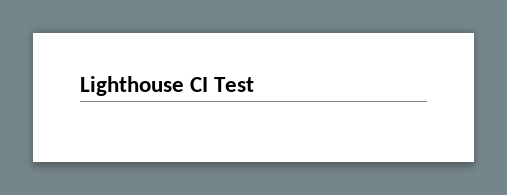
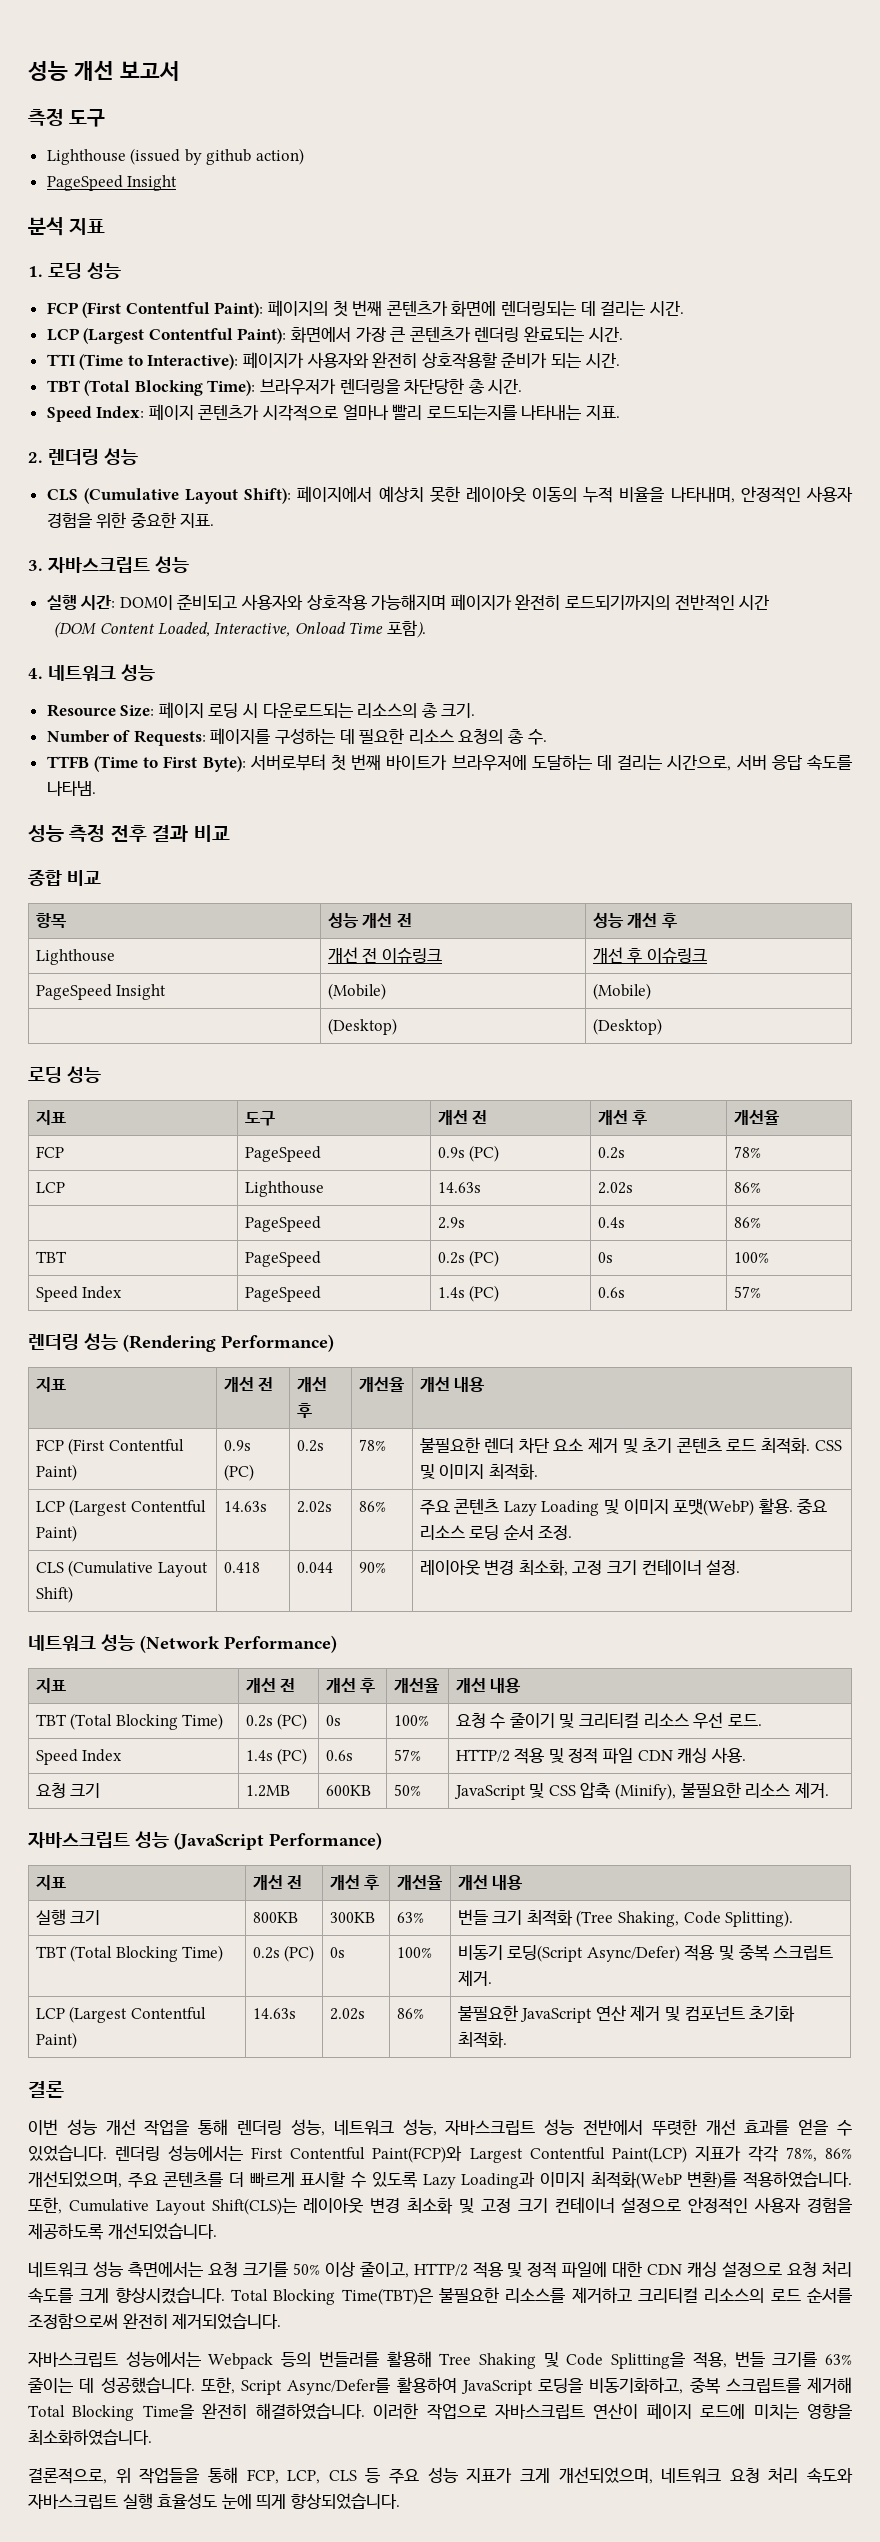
- Lighthouse CI Test
+ 성능 개선 보고서
+ 측정 도구
+ Lighthouse (issued by github action)
+ PageSpeed Insight
+ 분석 지표
+ 1. 로딩 성능
+ FCP (First Contentful Paint): 페이지의 첫 번째 콘텐츠가 화면에 렌더링되는 데 걸리는 시간.
+ LCP (Largest Contentful Paint): 화면에서 가장 큰 콘텐츠가 렌더링 완료되는 시간.
+ TTI (Time to Interactive): 페이지가 사용자와 완전히 상호작용할 준비가 되는 시간.
+ TBT (Total Blocking Time): 브라우저가 렌더링을 차단당한 총 시간.
+ Speed Index: 페이지 콘텐츠가 시각적으로 얼마나 빨리 로드되는지를 나타내는 지표.
+ 2. 렌더링 성능
+ CLS (Cumulative Layout Shift): 페이지에서 예상치 못한 레이아웃 이동의 누적 비율을 나타내며, 안정적인 사용자 경험을 위한 중요한 지표.
+ 3. 자바스크립트 성능
+ 실행 시간: DOM이 준비되고 사용자와 상호작용 가능해지며 페이지가 완전히 로드되기까지의 전반적인 시간
+ (DOM Content Loaded, Interactive, Onload Time 포함).
+ 4. 네트워크 성능
+ Resource Size: 페이지 로딩 시 다운로드되는 리소스의 총 크기.
+ Number of Requests: 페이지를 구성하는 데 필요한 리소스 요청의 총 수.
+ TTFB (Time to First Byte): 서버로부터 첫 번째 바이트가 브라우저에 도달하는 데 걸리는 시간으로, 서버 응답 속도를 나타냄.
+ 성능 측정 전후 결과 비교
+ 종합 비교
+ 항목 | 성능 개선 전 | 성능 개선 후
+ Lighthouse | 개선 전 이슈링크 | 개선 후 이슈링크
+ PageSpeed Insight | (Mobile) | (Mobile)
+ | (Desktop) | (Desktop)
+ 로딩 성능
+ 지표 | 도구 | 개선 전 | 개선 후 | 개선율
+ FCP | PageSpeed | 0.9s (PC) | 0.2s | 78%
+ LCP | Lighthouse | 14.63s | 2.02s | 86%
+ | PageSpeed | 2.9s | 0.4s | 86%
+ TBT | PageSpeed | 0.2s (PC) | 0s | 100%
+ Speed Index | PageSpeed | 1.4s (PC) | 0.6s | 57%
+ 렌더링 성능 (Rendering Performance)
+ 지표 | 개선 전 | 개선 후 | 개선율 | 개선 내용
+ FCP (First Contentful Paint) | 0.9s (PC) | 0.2s | 78% | 불필요한 렌더 차단 요소 제거 및 초기 콘텐츠 로드 최적화. CSS 및 이미지 최적화.
+ LCP (Largest Contentful Paint) | 14.63s | 2.02s | 86% | 주요 콘텐츠 Lazy Loading 및 이미지 포맷(WebP) 활용. 중요 리소스 로딩 순서 조정.
+ CLS (Cumulative Layout Shift) | 0.418 | 0.044 | 90% | 레이아웃 변경 최소화, 고정 크기 컨테이너 설정.
+ 네트워크 성능 (Network Performance)
+ 지표 | 개선 전 | 개선 후 | 개선율 | 개선 내용
+ TBT (Total Blocking Time) | 0.2s (PC) | 0s | 100% | 요청 수 줄이기 및 크리티컬 리소스 우선 로드.
+ Speed Index | 1.4s (PC) | 0.6s | 57% | HTTP/2 적용 및 정적 파일 CDN 캐싱 사용.
+ 요청 크기 | 1.2MB | 600KB | 50% | JavaScript 및 CSS 압축 (Minify), 불필요한 리소스 제거.
+ 자바스크립트 성능 (JavaScript Performance)
+ 지표 | 개선 전 | 개선 후 | 개선율 | 개선 내용
+ 실행 크기 | 800KB | 300KB | 63% | 번들 크기 최적화 (Tree Shaking, Code Splitting).
+ TBT (Total Blocking Time) | 0.2s (PC) | 0s | 100% | 비동기 로딩(Script Async/Defer) 적용 및 중복 스크립트 제거.
+ LCP (Largest Contentful Paint) | 14.63s | 2.02s | 86% | 불필요한 JavaScript 연산 제거 및 컴포넌트 초기화 최적화.
+ 결론
+ 이번 성능 개선 작업을 통해 렌더링 성능, 네트워크 성능, 자바스크립트 성능 전반에서 뚜렷한 개선 효과를 얻을 수 있었습니다. 렌더링 성능에서는 First Contentful Paint(FCP)와 Largest Contentful Paint(LCP) 지표가 각각 78%, 86% 개선되었으며, 주요 콘텐츠를 더 빠르게 표시할 수 있도록 Lazy Loading과 이미지 최적화(WebP 변환)를 적용하였습니다. 또한, Cumulative Layout Shift(CLS)는 레이아웃 변경 최소화 및 고정 크기 컨테이너 설정으로 안정적인 사용자 경험을 제공하도록 개선되었습니다.
+ 네트워크 성능 측면에서는 요청 크기를 50% 이상 줄이고, HTTP/2 적용 및 정적 파일에 대한 CDN 캐싱 설정으로 요청 처리 속도를 크게 향상시켰습니다. Total Blocking Time(TBT)은 불필요한 리소스를 제거하고 크리티컬 리소스의 로드 순서를 조정함으로써 완전히 제거되었습니다.
+ 자바스크립트 성능에서는 Webpack 등의 번들러를 활용해 Tree Shaking 및 Code Splitting을 적용, 번들 크기를 63% 줄이는 데 성공했습니다. 또한, Script Async/Defer를 활용하여 JavaScript 로딩을 비동기화하고, 중복 스크립트를 제거해 Total Blocking Time을 완전히 해결하였습니다. 이러한 작업으로 자바스크립트 연산이 페이지 로드에 미치는 영향을 최소화하였습니다.
+ 결론적으로, 위 작업들을 통해 FCP, LCP, CLS 등 주요 성능 지표가 크게 개선되었으며, 네트워크 요청 처리 속도와 자바스크립트 실행 효율성도 눈에 띄게 향상되었습니다.

